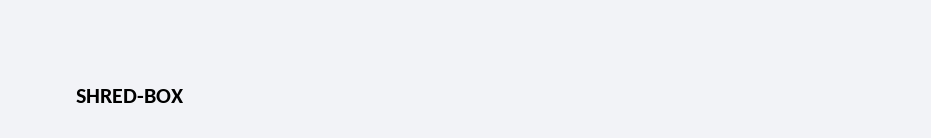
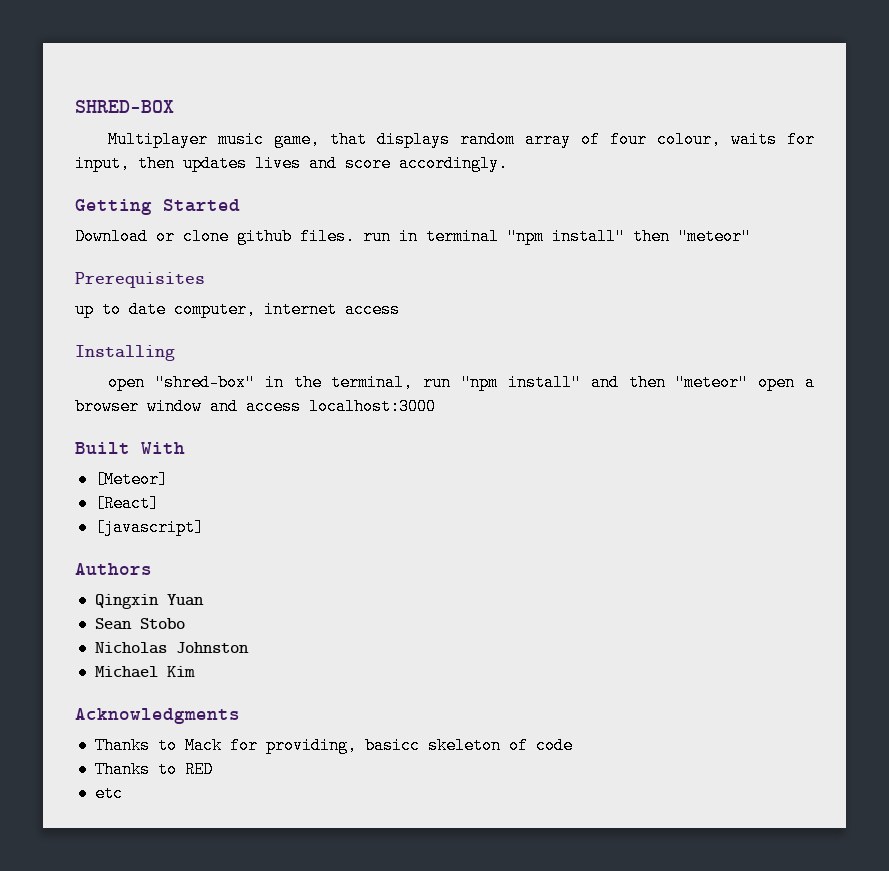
+ Multiplayer music game, that displays random array of four colour, waits for input, then updates lives and score accordingly.
+ Getting Started
+ Download or clone github files. run in terminal "npm install" then "meteor"
+ Prerequisites
+ up to date computer, internet access
+ Installing
+ open "shred-box" in the terminal, run "npm install" and then "meteor" open a browser window and access localhost:3000
+ Built With
+ [Meteor]
+ [React]
+ [javascript]
+ Authors
+ Qingxin Yuan
+ Sean Stobo
+ Nicholas Johnston
+ Michael Kim
+ Acknowledgments
+ Thanks to Mack for providing, basicc skeleton of code
+ Thanks to RED
+ etc

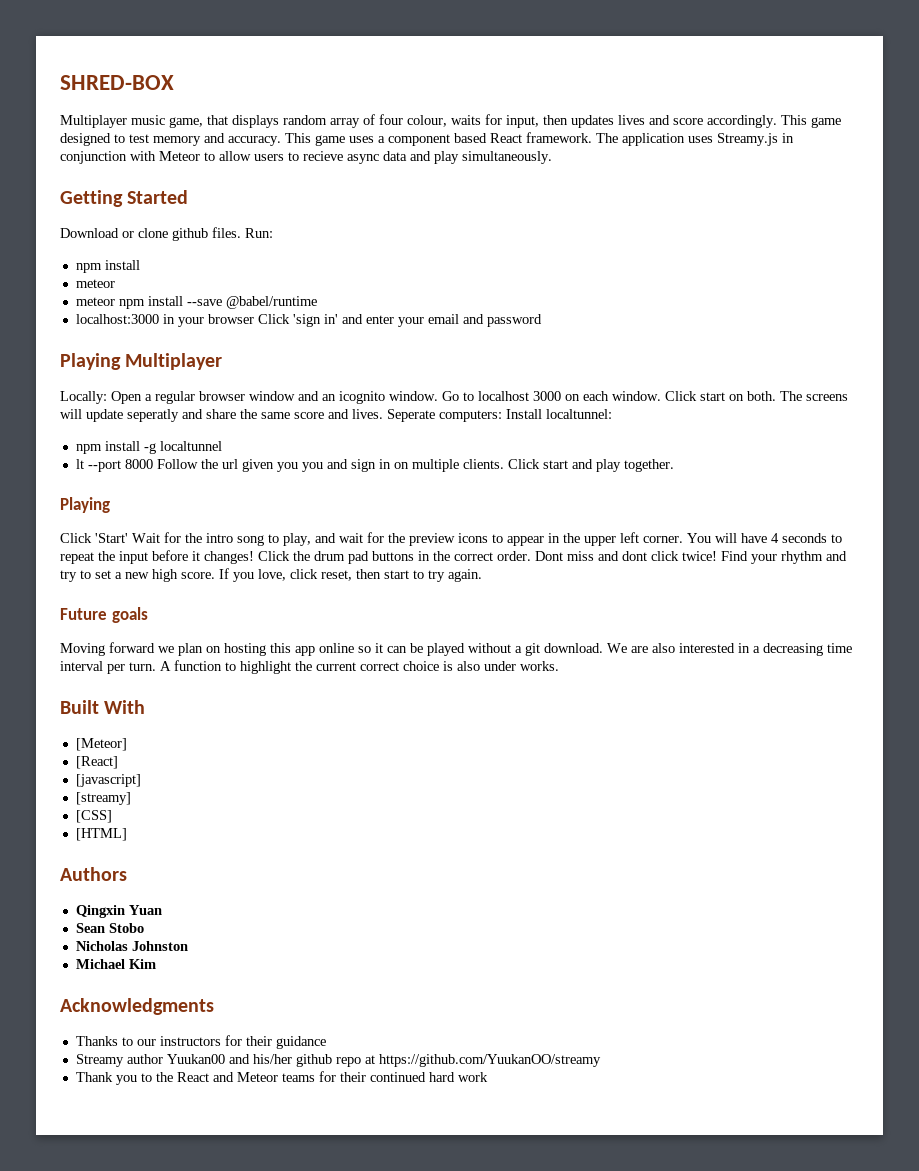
+ This game designed to test memory and accuracy. This game uses a component based React framework. The application uses Streamy.js in conjunction with Meteor to allow users to recieve async data and play simultaneously.
- Download or clone github files. run in terminal "npm install" then "meteor"
- Prerequisites
- up to date computer, internet access
- Installing
- open "shred-box" in the terminal, run "npm install" and then "meteor" open a browser window and access localhost:3000
+ Download or clone github files. Run:
+ npm install
+ meteor
+ meteor npm install --save @babel/runtime
+ localhost:3000 in your browser Click 'sign in' and enter your email and password
+ Playing Multiplayer
+ Locally: Open a regular browser window and an icognito window. Go to localhost 3000 on each window. Click start on both. The screens will update seperatly and share the same score and lives. Seperate computers: Install localtunnel:
+ npm install -g localtunnel
+ lt --port 8000 Follow the url given you you and sign in on multiple clients. Click start and play together.
+ Playing
+ Click 'Start' Wait for the intro song to play, and wait for the preview icons to appear in the upper left corner. You will have 4 seconds to repeat the input before it changes! Click the drum pad buttons in the correct order. Dont miss and dont click twice! Find your rhythm and try to set a new high score. If you love, click reset, then start to try again.
+ Future goals
+ Moving forward we plan on hosting this app online so it can be played without a git download. We are also interested in a decreasing time interval per turn. A function to highlight the current correct choice is also under works.
+ [streamy]
+ [CSS]
+ [HTML]
- Thanks to Mack for providing, basicc skeleton of code
- Thanks to RED
- etc
+ Thanks to our instructors for their guidance
+ Streamy author Yuukan00 and his/her github repo at https://github.com/YuukanOO/streamy
+ Thank you to the React and Meteor teams for their continued hard work

